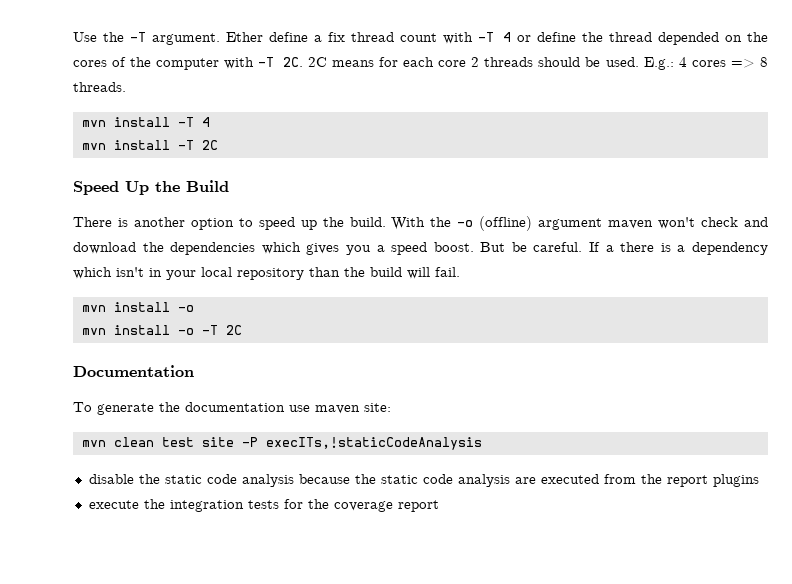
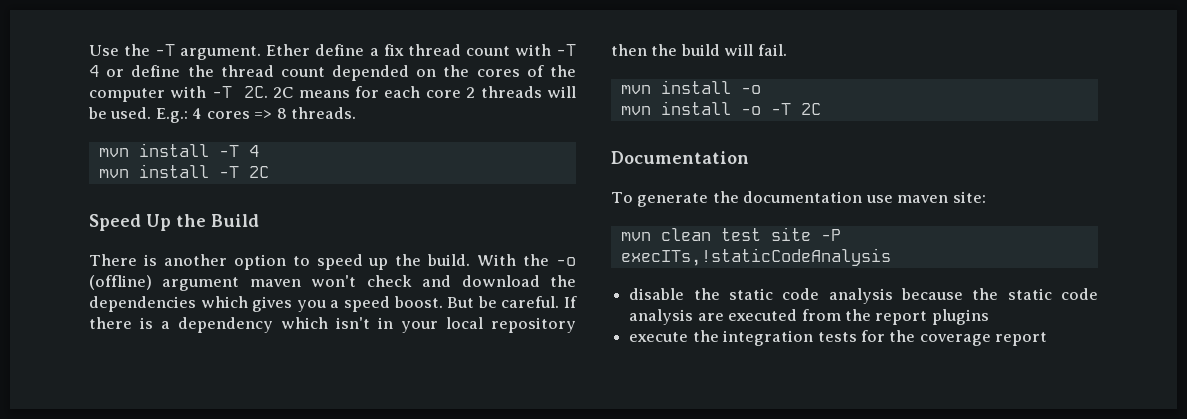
- Ether define a fix thread count with -T 4 or define the thread depended on the cores of the computer with -T 2C.
+ Ether define a fix thread count with -T 4 or define the thread count depended on the cores of the computer with -T 2C.
- 2C means for each core 2 threads should be used.
+ 2C means for each core 2 threads will be used.
- If a there is a dependency which isn't in your local repository than the build will fail.
+ If there is a dependency which isn't in your local repository then the build will fail.

